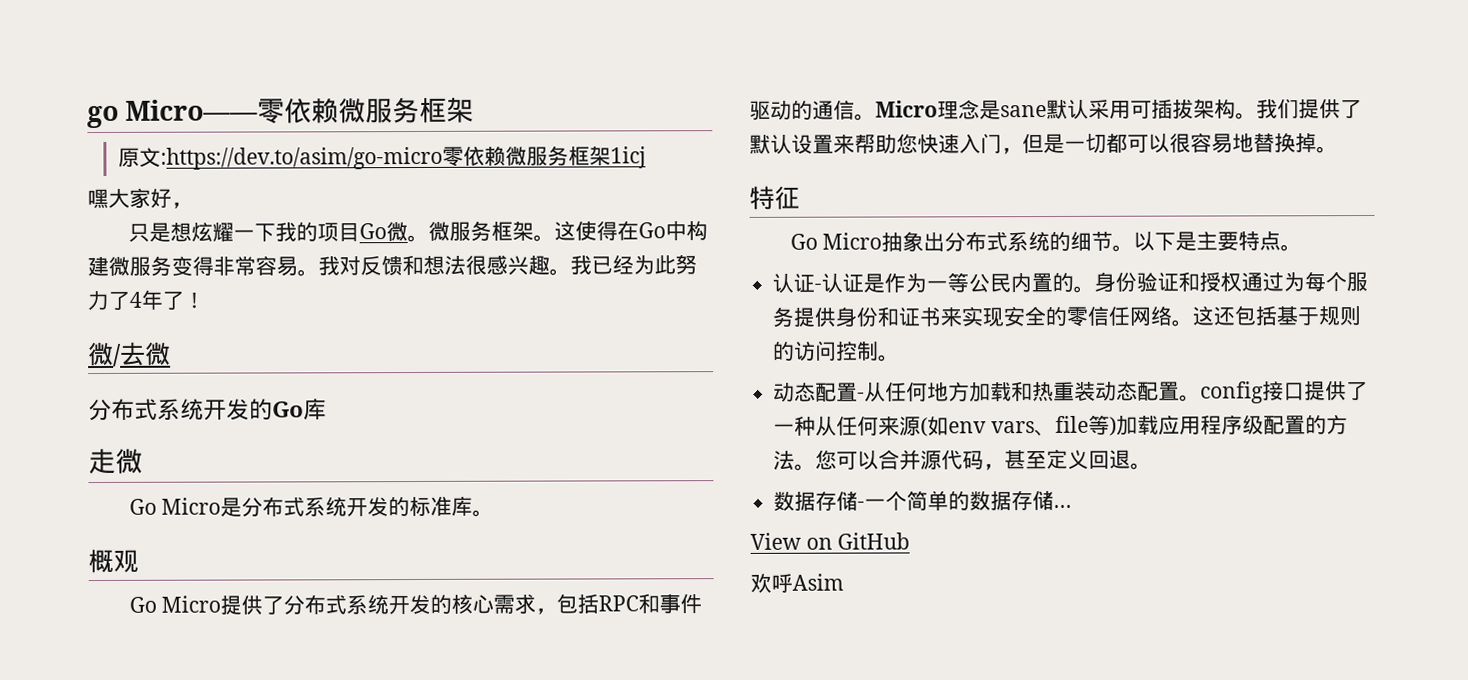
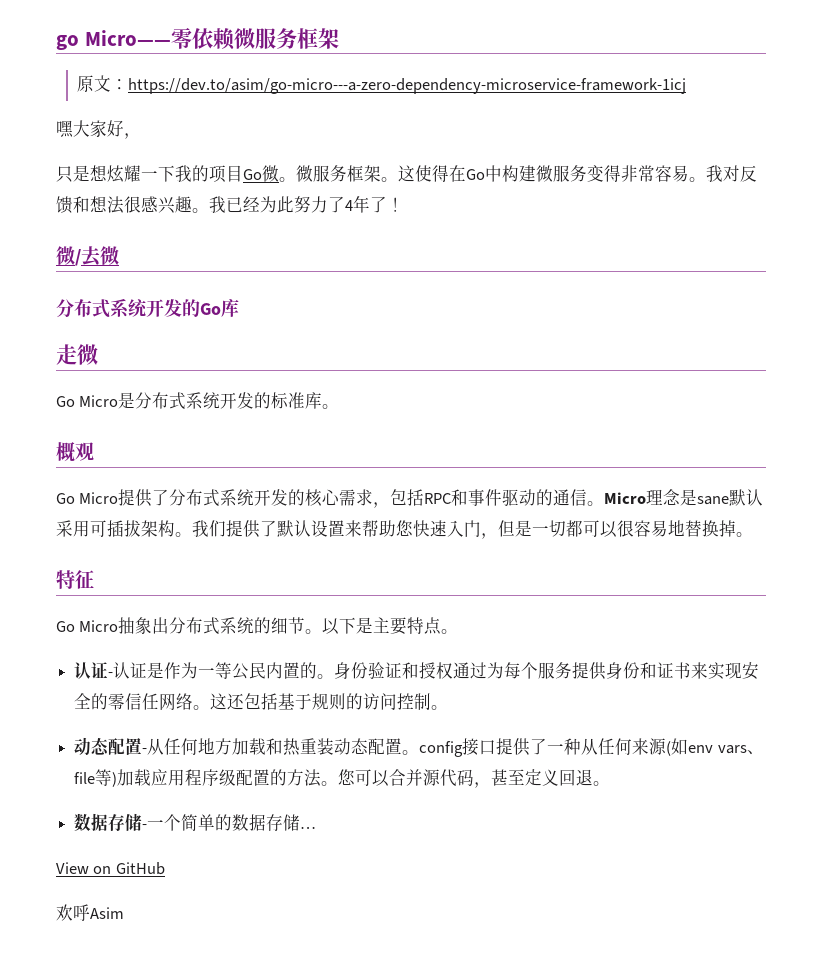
- 原文:https://dev.to/asim/go-micro零依赖微服务框架1icj
+ 原文：https://dev.to/asim/go-micro---a-zero-dependency-microservice-framework-1icj

